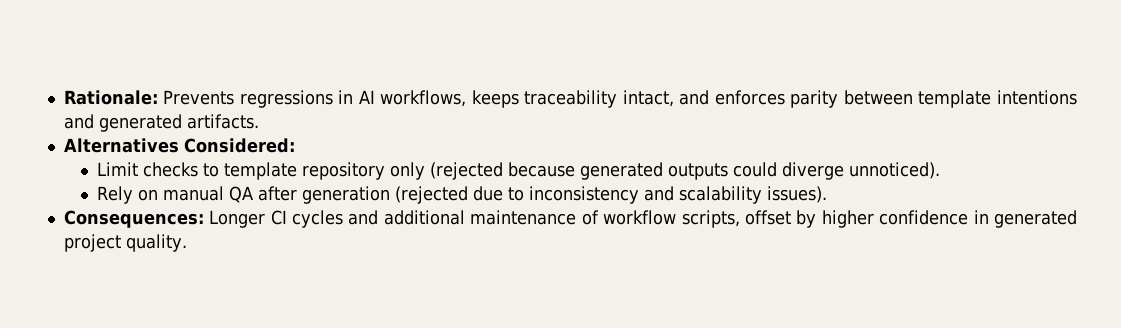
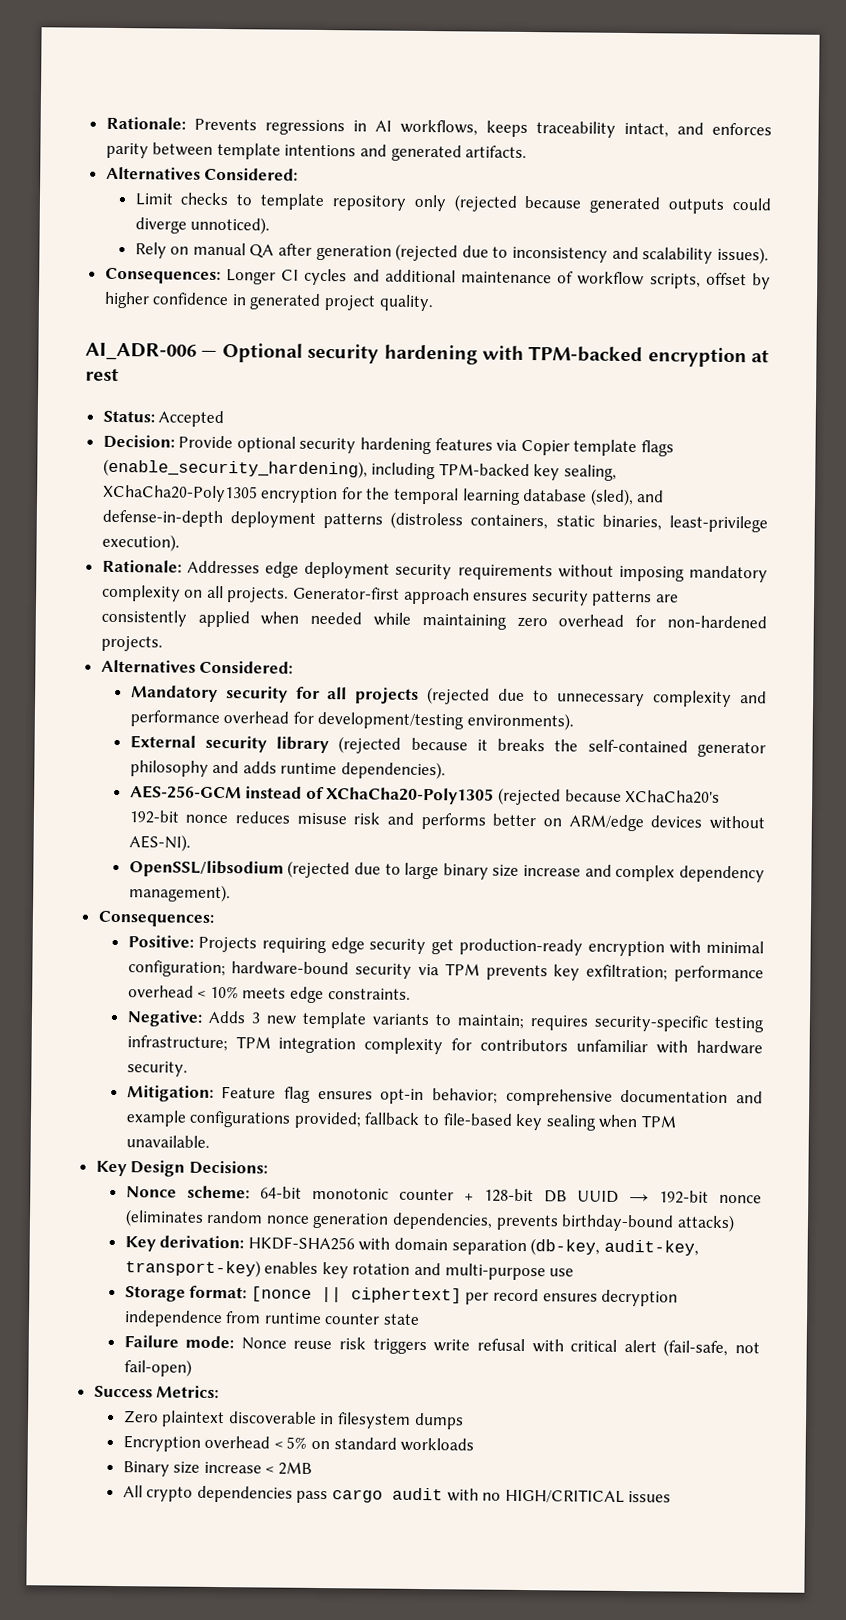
+ AI_ADR-006 — Optional security hardening with TPM-backed encryption at rest
+ Status: Accepted
+ Decision: Provide optional security hardening features via Copier template flags (enable_security_hardening), including TPM-backed key sealing, XChaCha20-Poly1305 encryption for the temporal learning database (sled), and defense-in-depth deployment patterns (distroless containers, static binaries, least-privilege execution).
+ Rationale: Addresses edge deployment security requirements without imposing mandatory complexity on all projects. Generator-first approach ensures security patterns are consistently applied when needed while maintaining zero overhead for non-hardened projects.
+ Alternatives Considered:
+ Mandatory security for all projects (rejected due to unnecessary complexity and performance overhead for development/testing environments).
+ External security library (rejected because it breaks the self-contained generator philosophy and adds runtime dependencies).
+ AES-256-GCM instead of XChaCha20-Poly1305 (rejected because XChaCha20's 192-bit nonce reduces misuse risk and performs better on ARM/edge devices without AES-NI).
+ OpenSSL/libsodium (rejected due to large binary size increase and complex dependency management).
+ Consequences:
+ Positive: Projects requiring edge security get production-ready encryption with minimal configuration; hardware-bound security via TPM prevents key exfiltration; performance overhead < 10% meets edge constraints.
+ Negative: Adds 3 new template variants to maintain; requires security-specific testing infrastructure; TPM integration complexity for contributors unfamiliar with hardware security.
+ Mitigation: Feature flag ensures opt-in behavior; comprehensive documentation and example configurations provided; fallback to file-based key sealing when TPM unavailable.
+ Key Design Decisions:
+ Nonce scheme: 64-bit monotonic counter + 128-bit DB UUID → 192-bit nonce (eliminates random nonce generation dependencies, prevents birthday-bound attacks)
+ Key derivation: HKDF-SHA256 with domain separation (db-key, audit-key, transport-key) enables key rotation and multi-purpose use
+ Storage format: [nonce || ciphertext] per record ensures decryption independence from runtime counter state
+ Failure mode: Nonce reuse risk triggers write refusal with critical alert (fail-safe, not fail-open)
+ Success Metrics:
+ Zero plaintext discoverable in filesystem dumps
+ Encryption overhead < 5% on standard workloads
+ Binary size increase < 2MB
+ All crypto dependencies pass cargo audit with no HIGH/CRITICAL issues

